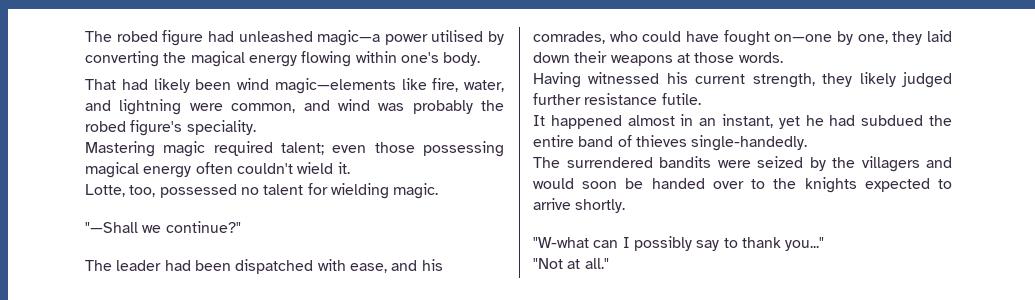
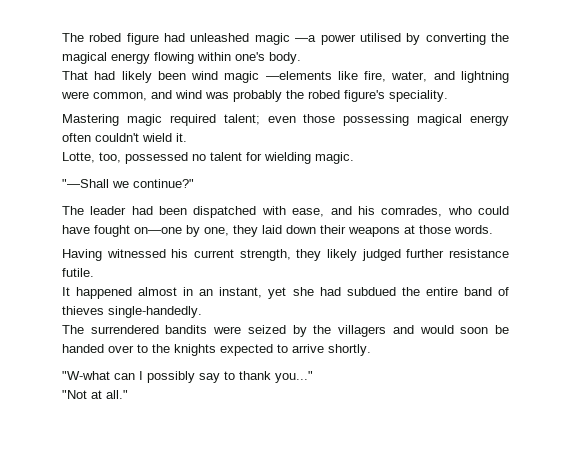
- The robed figure had unleashed magic—a power utilised by converting the magical energy flowing within one's body.
+ The robed figure had unleashed magic —a power utilised by converting the magical energy flowing within one's body.
- That had likely been wind magic—elements like fire, water, and lightning were common, and wind was probably the robed figure's speciality.
+ That had likely been wind magic —elements like fire, water, and lightning were common, and wind was probably the robed figure's speciality.
- It happened almost in an instant, yet he had subdued the entire band of thieves single-handedly.
+ It happened almost in an instant, yet she had subdued the entire band of thieves single-handedly.

